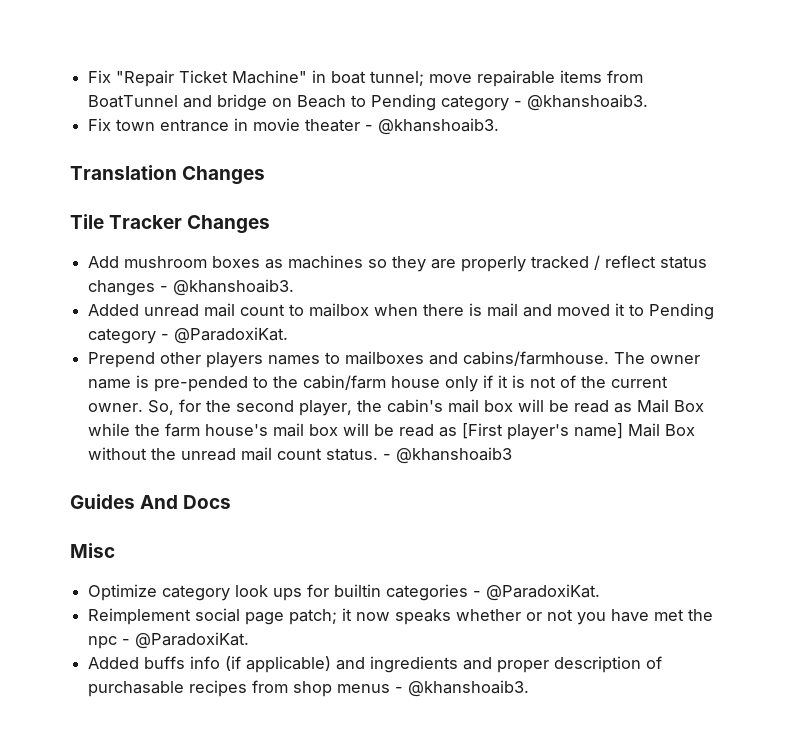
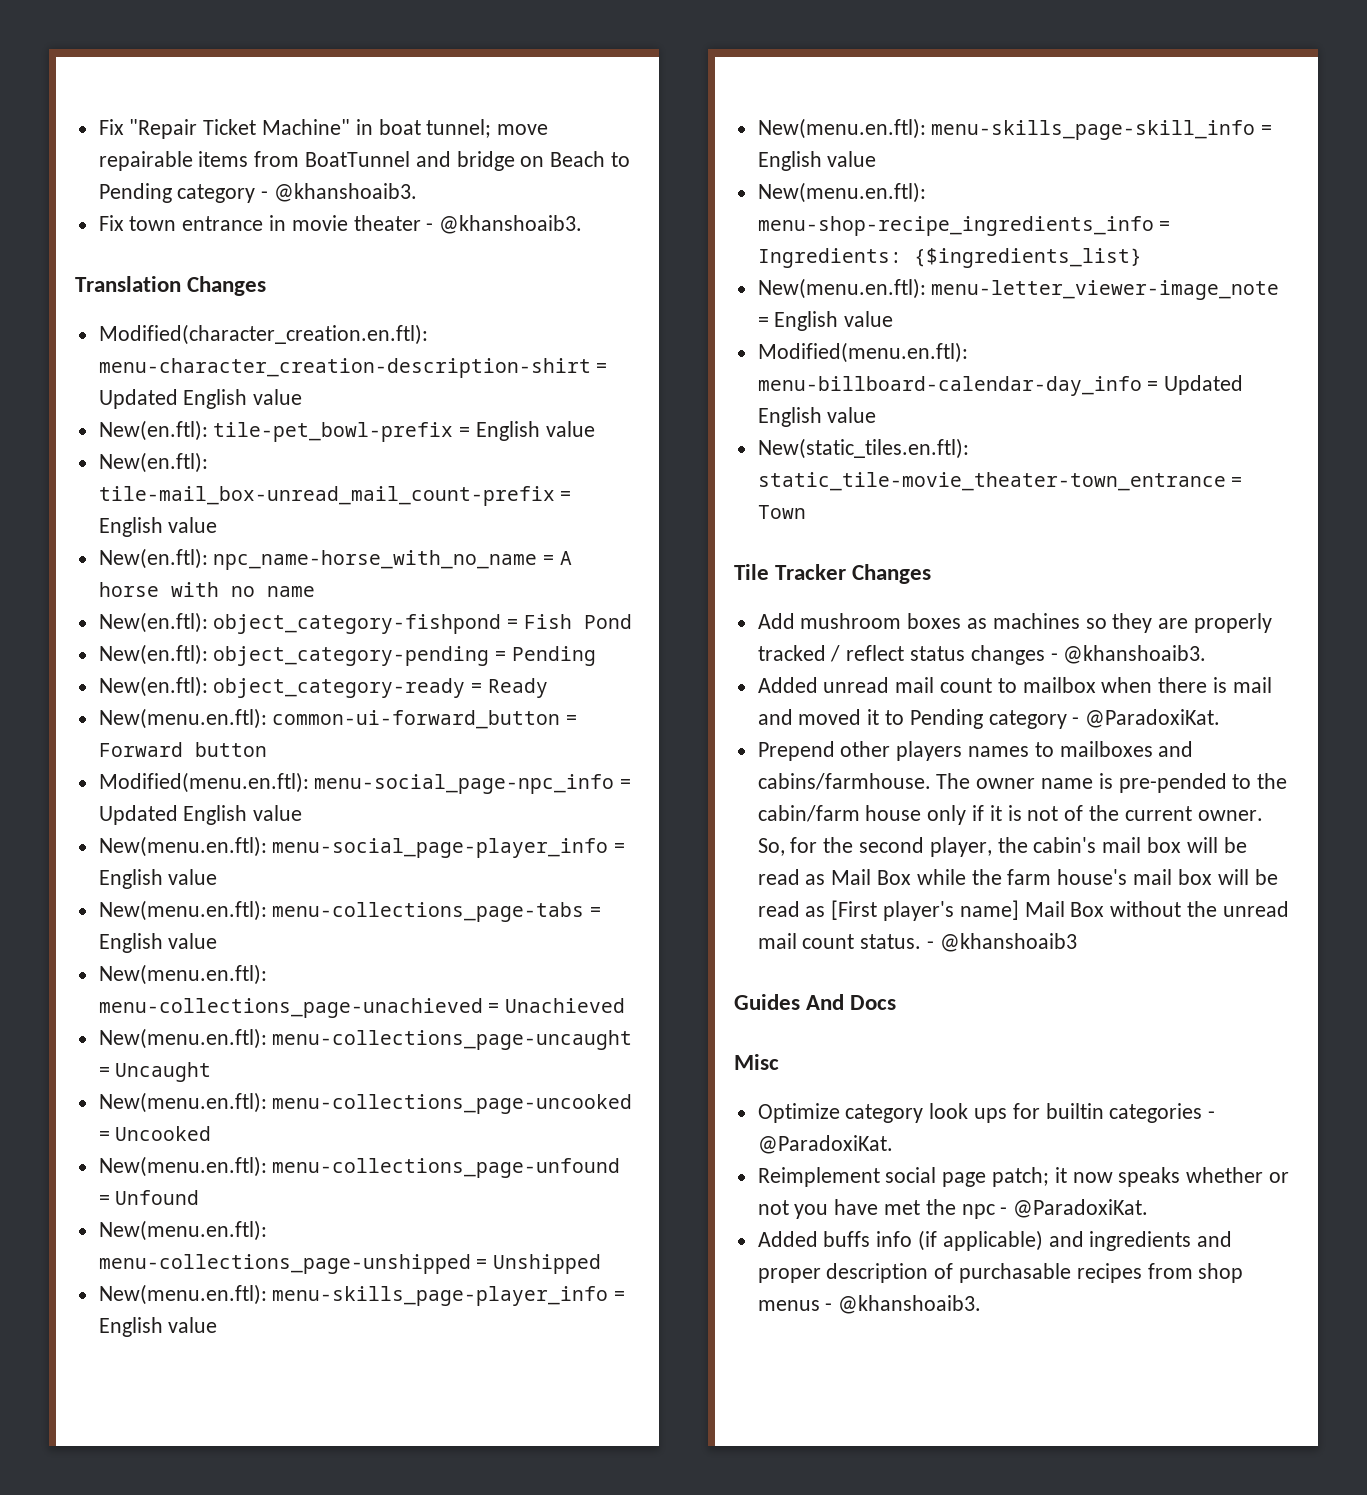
+ Modified(character_creation.en.ftl): menu-character_creation-description-shirt = Updated English value
+ New(en.ftl): tile-pet_bowl-prefix = English value
+ New(en.ftl): tile-mail_box-unread_mail_count-prefix = English value
+ New(en.ftl): npc_name-horse_with_no_name = A horse with no name
+ New(en.ftl): object_category-fishpond = Fish Pond
+ New(en.ftl): object_category-pending = Pending
+ New(en.ftl): object_category-ready = Ready
+ New(menu.en.ftl): common-ui-forward_button = Forward button
+ Modified(menu.en.ftl): menu-social_page-npc_info = Updated English value
+ New(menu.en.ftl): menu-social_page-player_info = English value
+ New(menu.en.ftl): menu-collections_page-tabs = English value
+ New(menu.en.ftl): menu-collections_page-unachieved = Unachieved
+ New(menu.en.ftl): menu-collections_page-uncaught = Uncaught
+ New(menu.en.ftl): menu-collections_page-uncooked = Uncooked
+ New(menu.en.ftl): menu-collections_page-unfound = Unfound
+ New(menu.en.ftl): menu-collections_page-unshipped = Unshipped
+ New(menu.en.ftl): menu-skills_page-player_info = English value
+ New(menu.en.ftl): menu-skills_page-skill_info = English value
+ New(menu.en.ftl): menu-shop-recipe_ingredients_info = Ingredients: {$ingredients_list}
+ New(menu.en.ftl): menu-letter_viewer-image_note = English value
+ Modified(menu.en.ftl): menu-billboard-calendar-day_info = Updated English value
+ New(static_tiles.en.ftl): static_tile-movie_theater-town_entrance = Town

